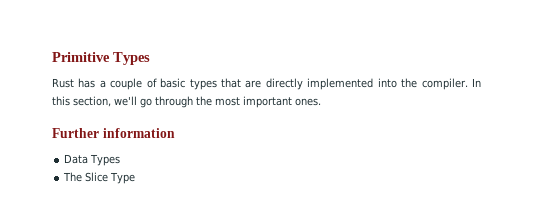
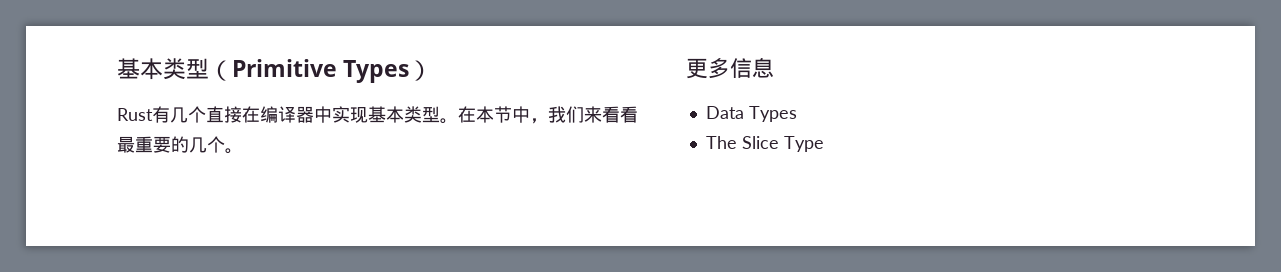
- Primitive Types
+ 基本类型（Primitive Types）
- Rust has a couple of basic types that are directly implemented into the compiler. In this section, we'll go through the most important ones.
- Further information
+ Rust有几个直接在编译器中实现基本类型。在本节中，我们来看看最重要的几个。
+ 更多信息

